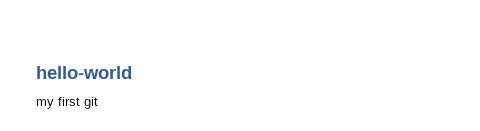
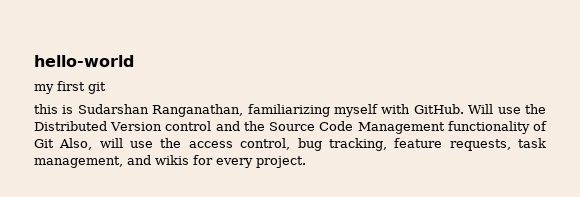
+ this is Sudarshan Ranganathan, familiarizing myself with GitHub. Will use the Distributed Version control and the Source Code Management functionality of Git Also, will use the access control, bug tracking, feature requests, task management, and wikis for every project.

